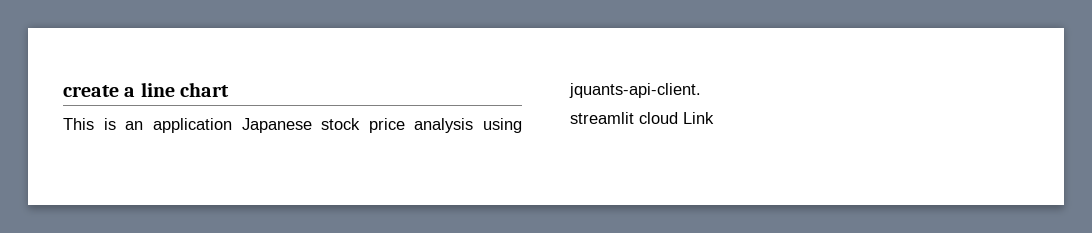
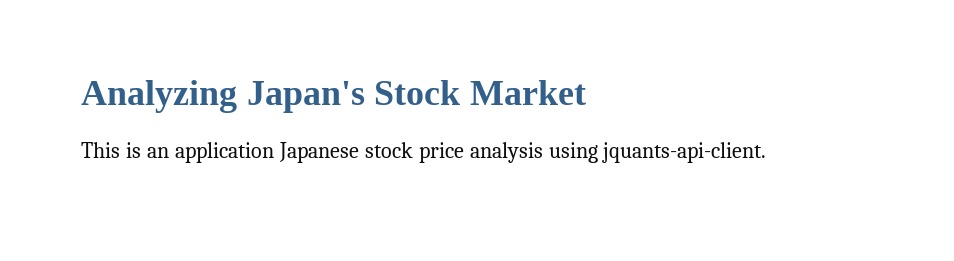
- create a line chart
+ Analyzing Japan's Stock Market
- streamlit cloud Link

